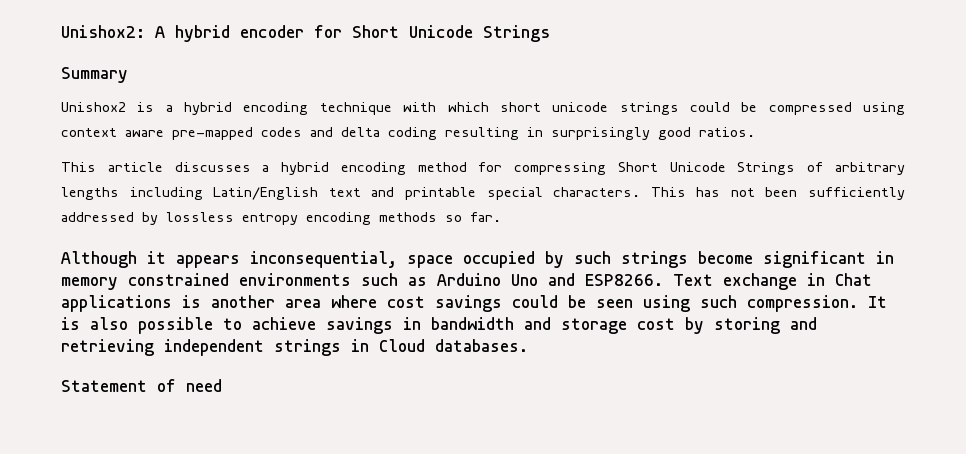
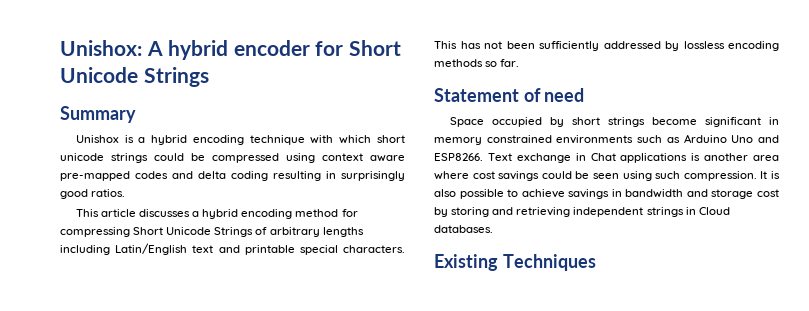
- Unishox2: A hybrid encoder for Short Unicode Strings
+ Unishox: A hybrid encoder for Short Unicode Strings
- Unishox2 is a hybrid encoding technique with which short unicode strings could be compressed using context aware pre-mapped codes and delta coding resulting in surprisingly good ratios.
+ Unishox is a hybrid encoding technique with which short unicode strings could be compressed using context aware pre-mapped codes and delta coding resulting in surprisingly good ratios.
- This has not been sufficiently addressed by lossless entropy encoding methods so far.
+ This has not been sufficiently addressed by lossless encoding methods so far.
- Although it appears inconsequential, space occupied by such strings become significant in memory constrained environments such as Arduino Uno and ESP8266.
+ Statement of need
+ Space occupied by short strings become significant in memory constrained environments such as Arduino Uno and ESP8266.
- Statement of need
+ Existing Techniques

